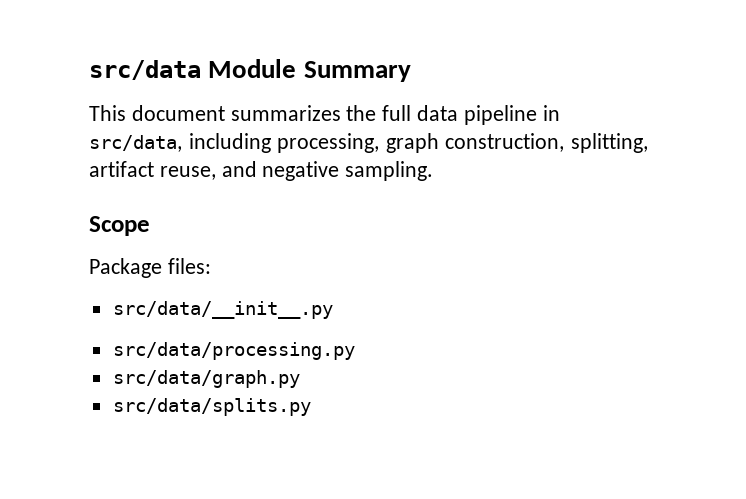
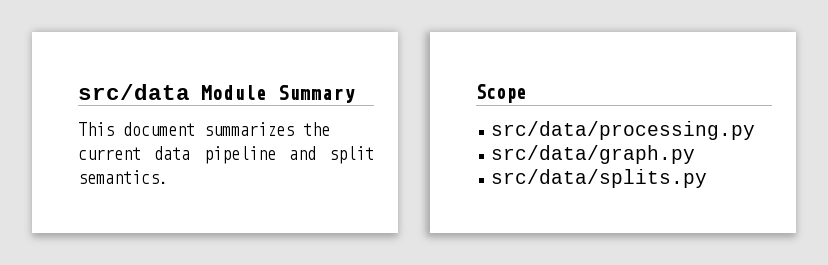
- This document summarizes the full data pipeline in src/data, including processing, graph construction, splitting, artifact reuse, and negative sampling.
+ This document summarizes the current data pipeline and split semantics.
  Scope
- Package files:
- src/data/__init__.py

